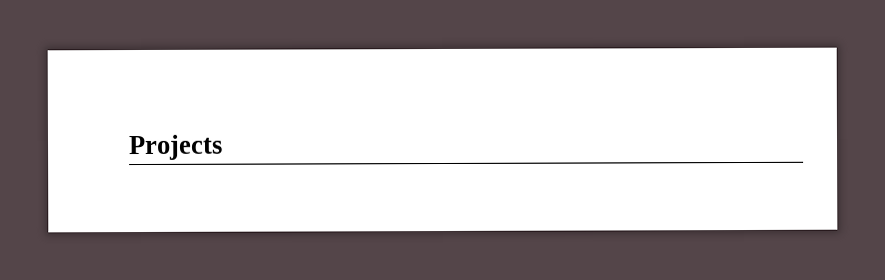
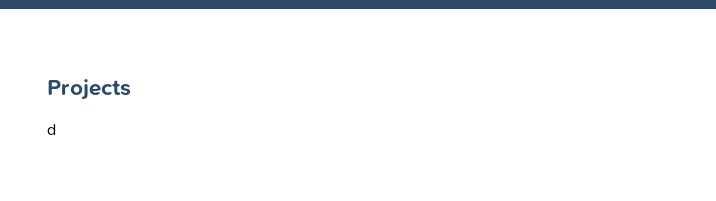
+ d

